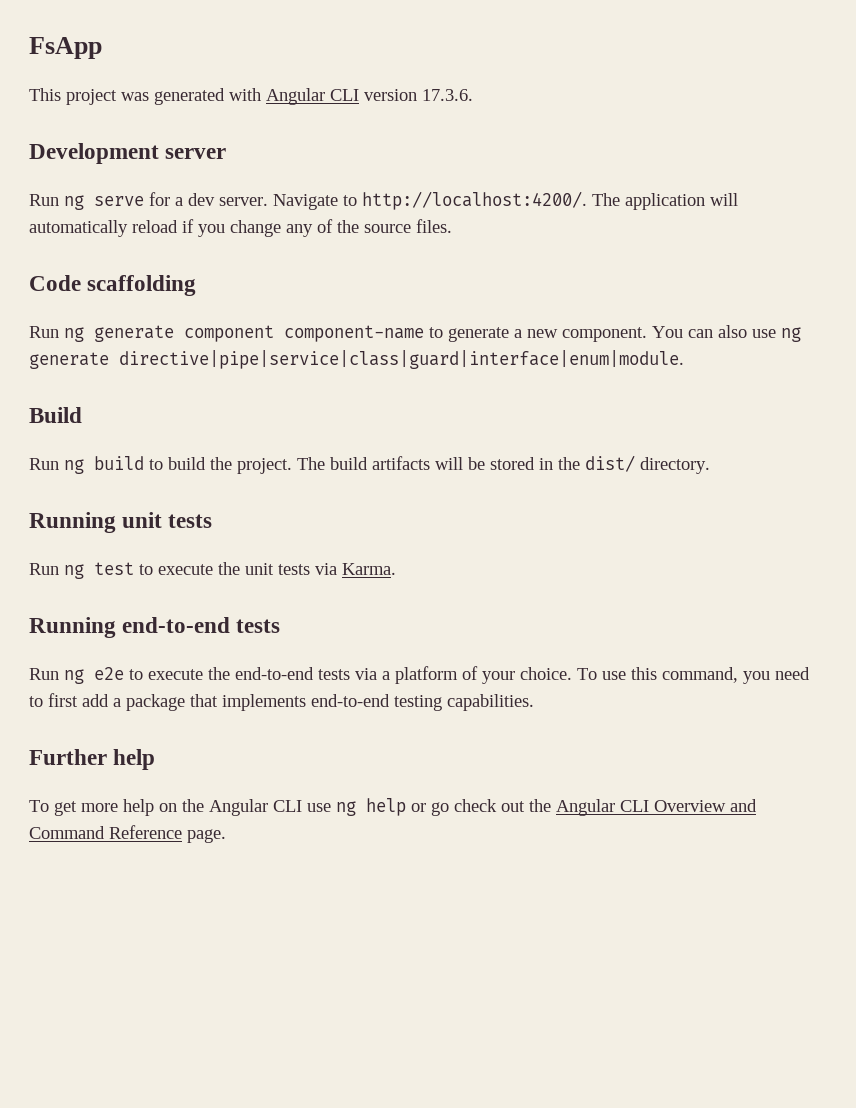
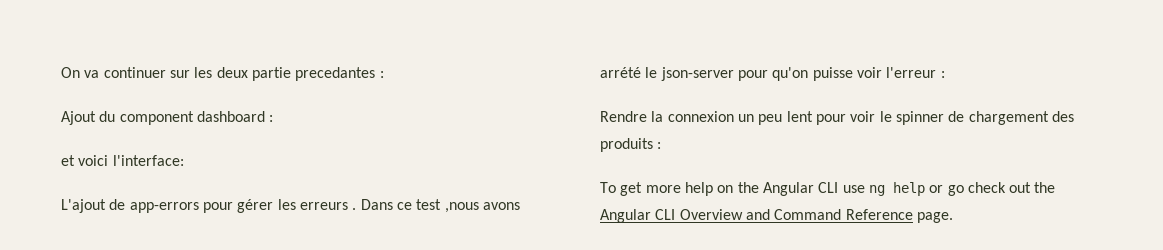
- FsApp
- This project was generated with Angular CLI version 17.3.6.
- Development server
- Run ng serve for a dev server. Navigate to http://localhost:4200/. The application will automatically reload if you change any of the source files.
- Code scaffolding
- Run ng generate component component-name to generate a new component. You can also use ng generate directive|pipe|service|class|guard|interface|enum|module.
- Build
- Run ng build to build the project. The build artifacts will be stored in the dist/ directory.
- Running unit tests
- Run ng test to execute the unit tests via Karma.
- Running end-to-end tests
- Run ng e2e to execute the end-to-end tests via a platform of your choice. To use this command, you need to first add a package that implements end-to-end testing capabilities.
- Further help
+ On va continuer sur les deux partie precedantes :
+ Ajout du component dashboard :
+ et voici l'interface:
+ L'ajout de app-errors pour gérer les erreurs . Dans ce test ,nous avons arrété le json-server pour qu'on puisse voir l'erreur :
+ Rendre la connexion un peu lent pour voir le spinner de chargement des produits :

